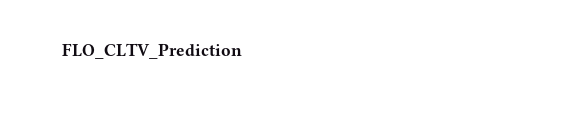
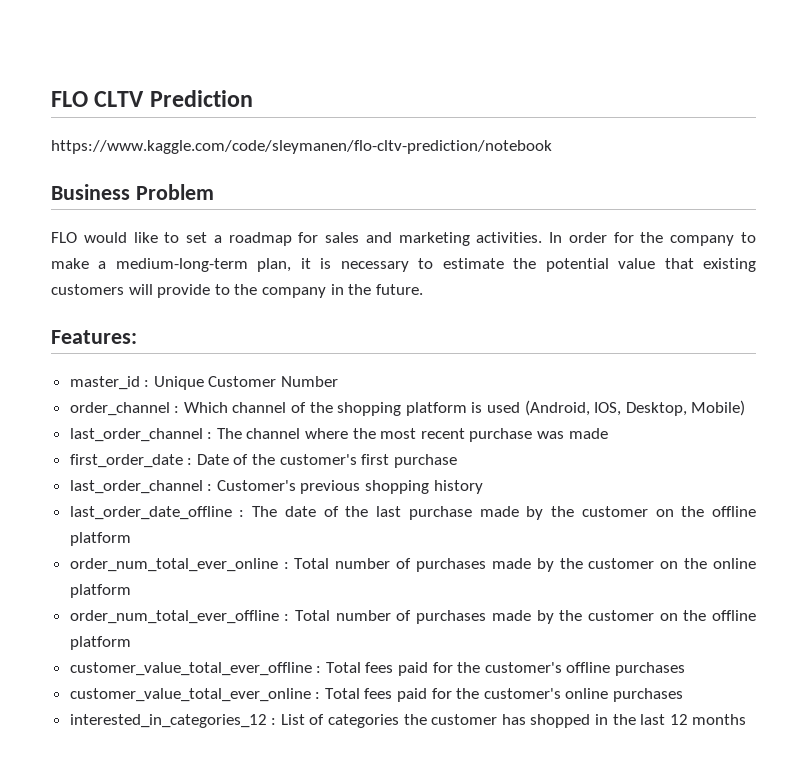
- FLO_CLTV_Prediction
+ FLO CLTV Prediction
+ https://www.kaggle.com/code/sleymanen/flo-cltv-prediction/notebook
+ Business Problem
+ FLO would like to set a roadmap for sales and marketing activities. In order for the company to make a medium-long-term plan, it is necessary to estimate the potential value that existing customers will provide to the company in the future.
+ Features:
+ master_id : Unique Customer Number
+ order_channel : Which channel of the shopping platform is used (Android, IOS, Desktop, Mobile)
+ last_order_channel : The channel where the most recent purchase was made
+ first_order_date : Date of the customer's first purchase
+ last_order_channel : Customer's previous shopping history
+ last_order_date_offline : The date of the last purchase made by the customer on the offline platform
+ order_num_total_ever_online : Total number of purchases made by the customer on the online platform
+ order_num_total_ever_offline : Total number of purchases made by the customer on the offline platform
+ customer_value_total_ever_offline : Total fees paid for the customer's offline purchases
+ customer_value_total_ever_online : Total fees paid for the customer's online purchases
+ interested_in_categories_12 : List of categories the customer has shopped in the last 12 months

